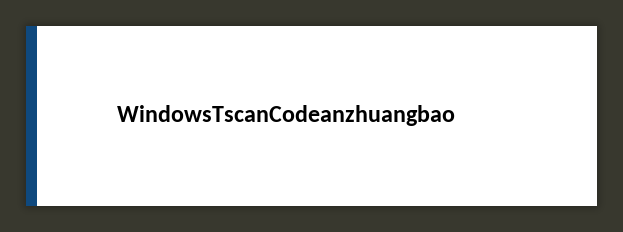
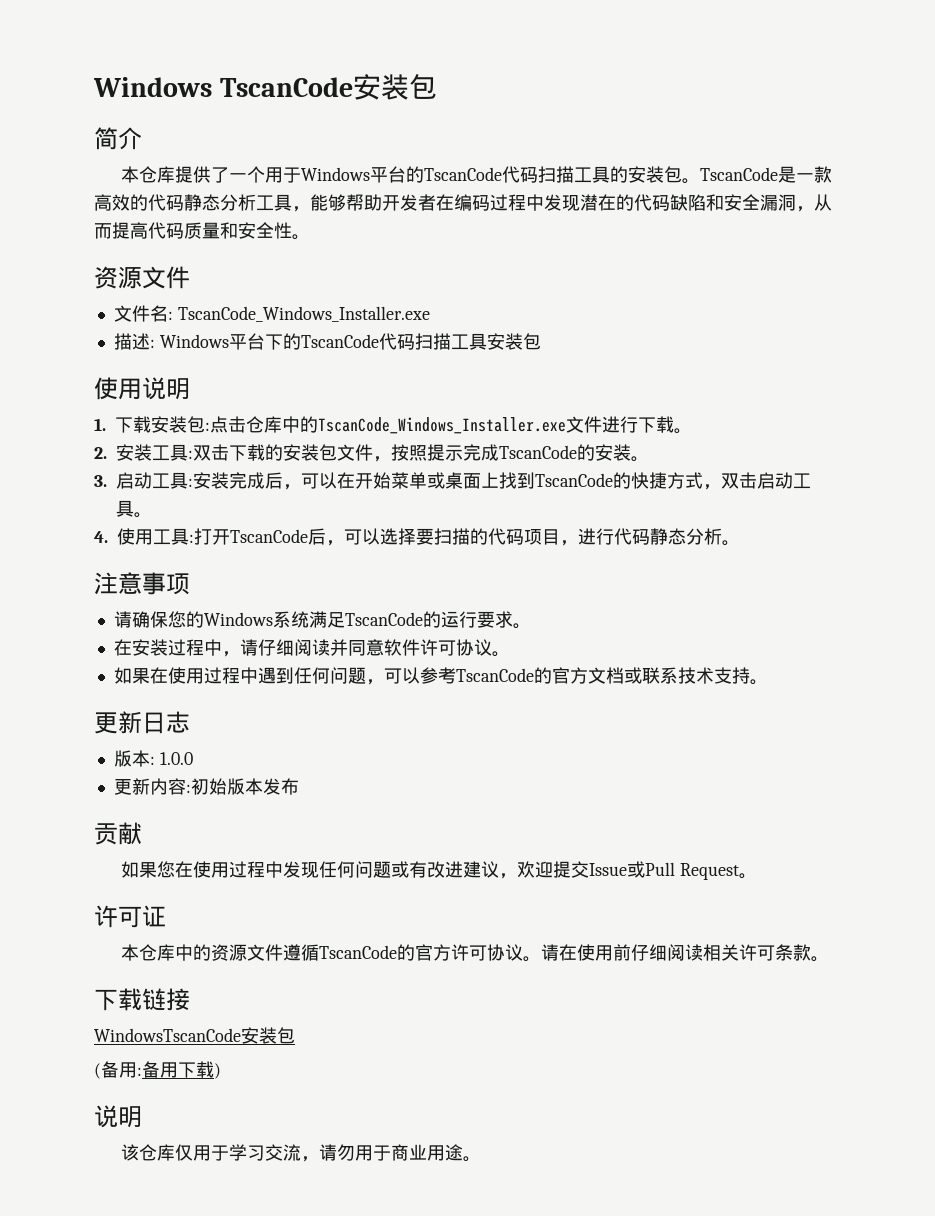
- WindowsTscanCodeanzhuangbao
+ Windows TscanCode安装包
+ 简介
+ 本仓库提供了一个用于Windows平台的TscanCode代码扫描工具的安装包。TscanCode是一款高效的代码静态分析工具，能够帮助开发者在编码过程中发现潜在的代码缺陷和安全漏洞，从而提高代码质量和安全性。
+ 资源文件
+ 文件名: TscanCode_Windows_Installer.exe
+ 描述: Windows平台下的TscanCode代码扫描工具安装包
+ 使用说明
+ 1.下载安装包:点击仓库中的TscanCode_Windows_Installer.exe文件进行下载。
+ 2.安装工具:双击下载的安装包文件，按照提示完成TscanCode的安装。
+ 3.启动工具:安装完成后，可以在开始菜单或桌面上找到TscanCode的快捷方式，双击启动工具。
+ 4.使用工具:打开TscanCode后，可以选择要扫描的代码项目，进行代码静态分析。
+ 注意事项
+ 请确保您的Windows系统满足TscanCode的运行要求。
+ 在安装过程中，请仔细阅读并同意软件许可协议。
+ 如果在使用过程中遇到任何问题，可以参考TscanCode的官方文档或联系技术支持。
+ 更新日志
+ 版本: 1.0.0
+ 更新内容:初始版本发布
+ 贡献
+ 如果您在使用过程中发现任何问题或有改进建议，欢迎提交Issue或Pull Request。
+ 许可证
+ 本仓库中的资源文件遵循TscanCode的官方许可协议。请在使用前仔细阅读相关许可条款。
+ 下载链接
+ WindowsTscanCode安装包
+ (备用:备用下载)
+ 说明
+ 该仓库仅用于学习交流，请勿用于商业用途。

